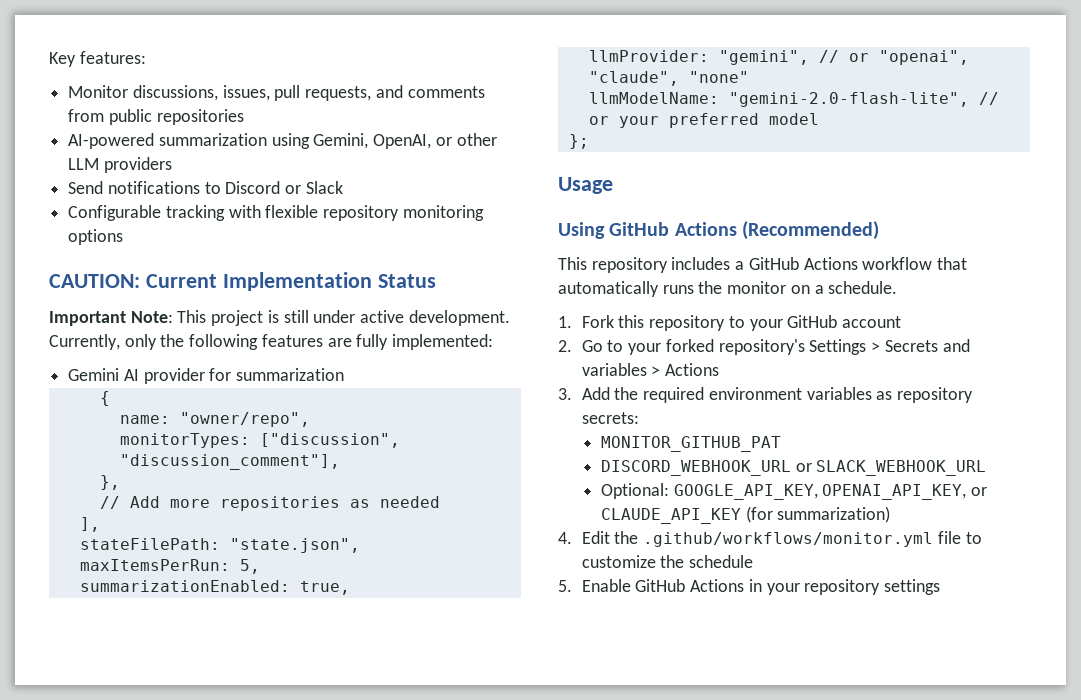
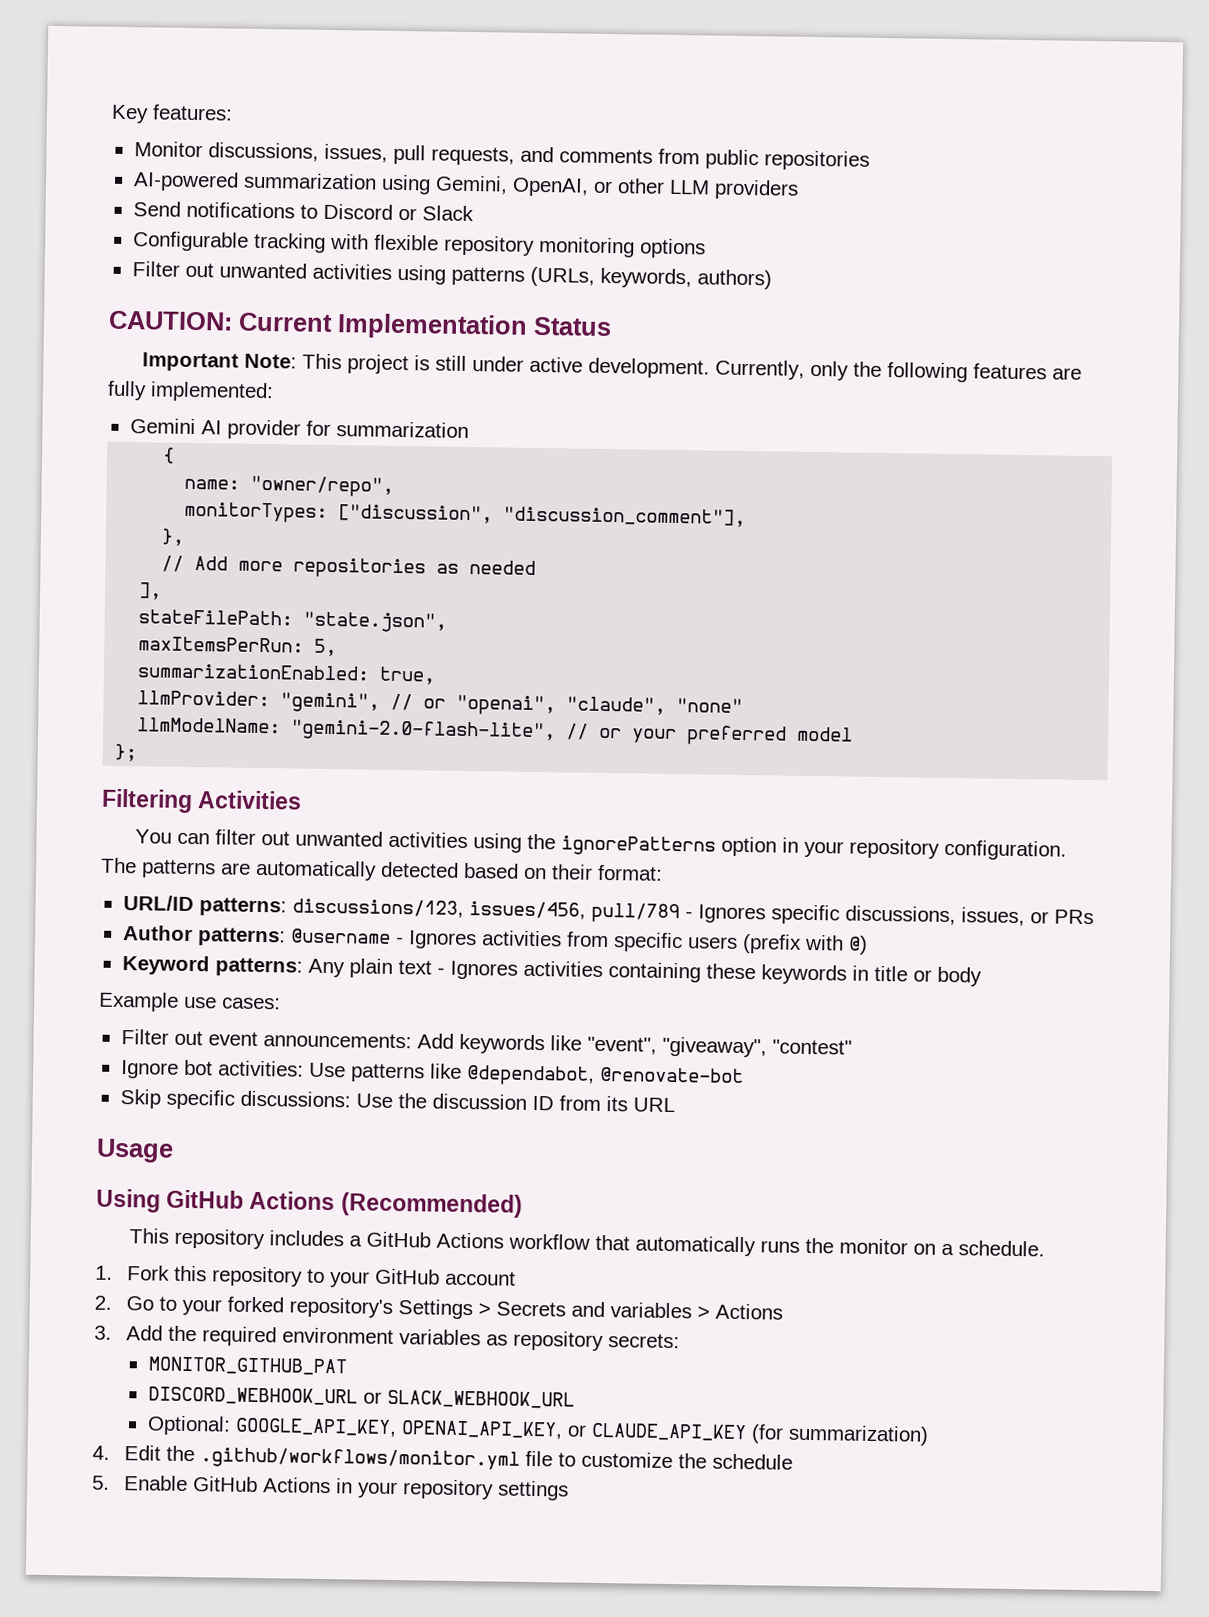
+ Filter out unwanted activities using patterns (URLs, keywords, authors)
+ Filtering Activities
+ You can filter out unwanted activities using the ignorePatterns option in your repository configuration. The patterns are automatically detected based on their format:
+ URL/ID patterns: discussions/123, issues/456, pull/789 - Ignores specific discussions, issues, or PRs
+ Author patterns: @username - Ignores activities from specific users (prefix with @)
+ Keyword patterns: Any plain text - Ignores activities containing these keywords in title or body
+ Example use cases:
+ Filter out event announcements: Add keywords like "event", "giveaway", "contest"
+ Ignore bot activities: Use patterns like @dependabot, @renovate-bot
+ Skip specific discussions: Use the discussion ID from its URL

